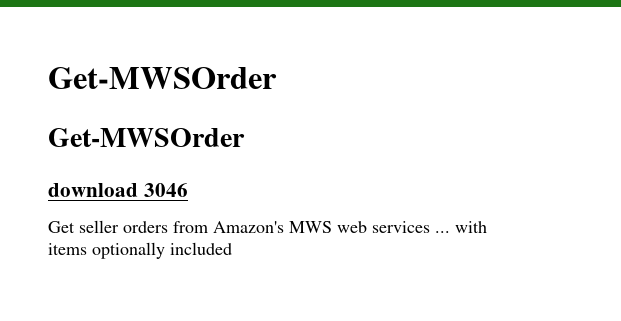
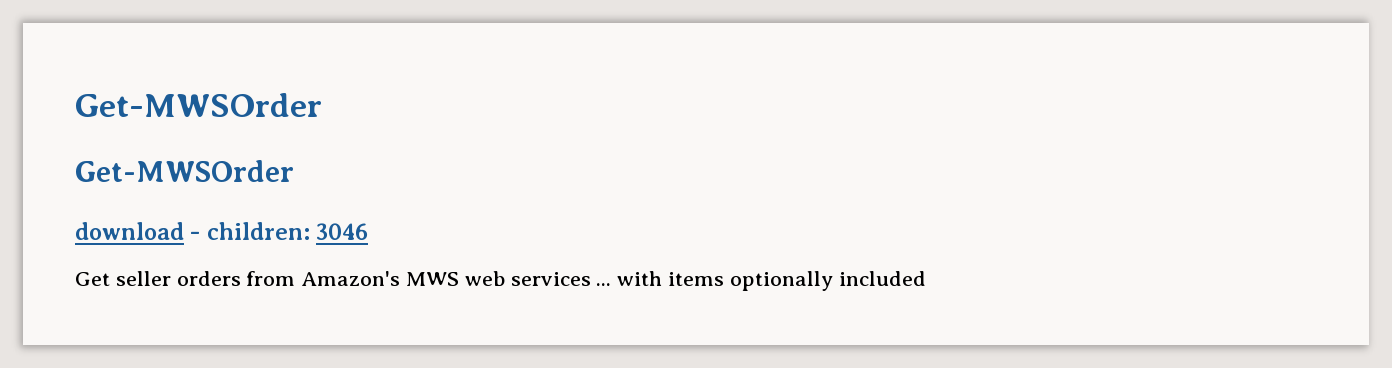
- download 3046
+ download - children: 3046

